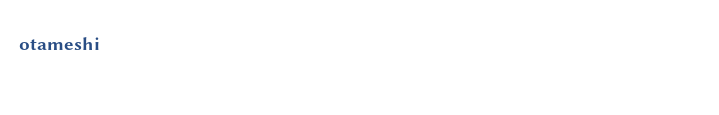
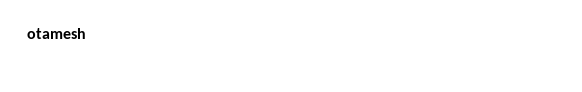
- otameshi
+ otamesh

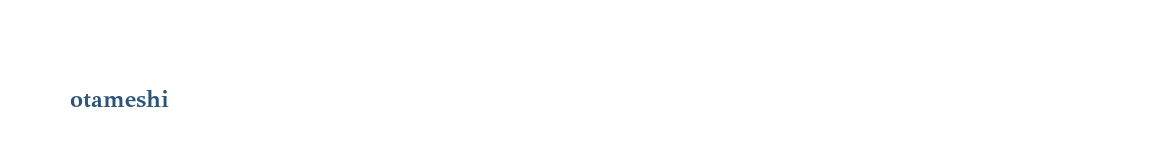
- otamesh
+ otameshi

